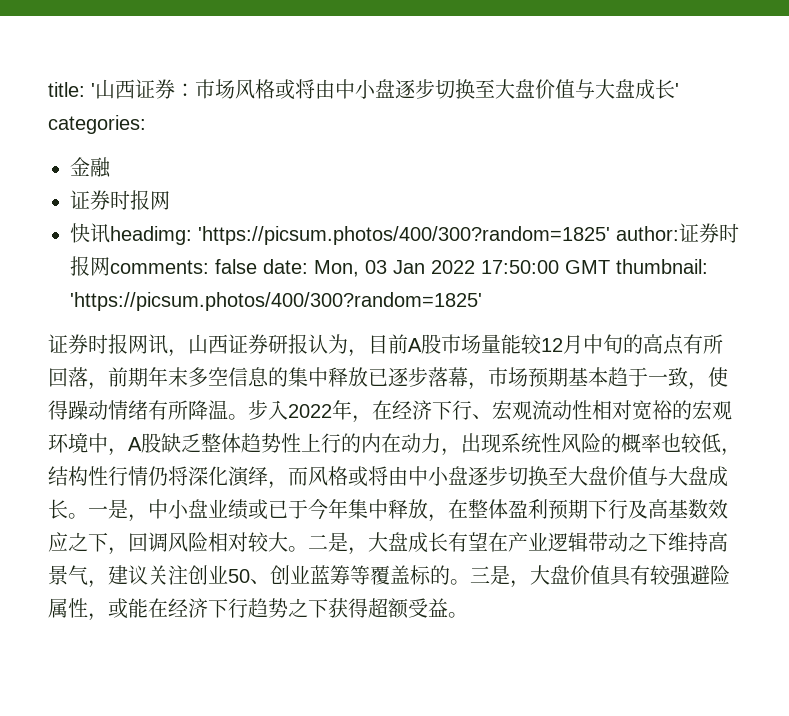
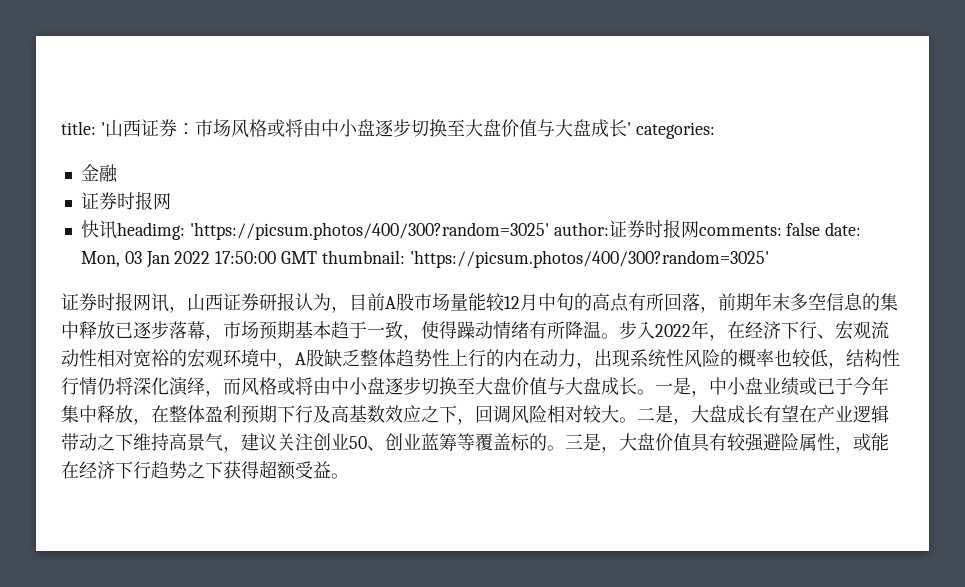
- 快讯headimg: 'https://picsum.photos/400/300?random=1825' author:证券时报网comments: false date: Mon, 03 Jan 2022 17:50:00 GMT thumbnail: 'https://picsum.photos/400/300?random=1825'
+ 快讯headimg: 'https://picsum.photos/400/300?random=3025' author:证券时报网comments: false date: Mon, 03 Jan 2022 17:50:00 GMT thumbnail: 'https://picsum.photos/400/300?random=3025'

